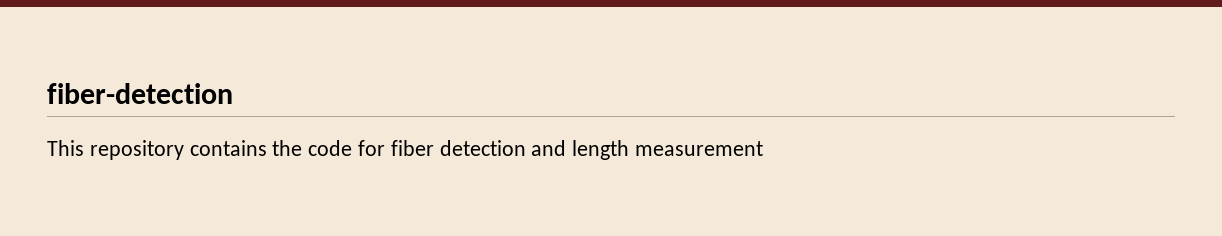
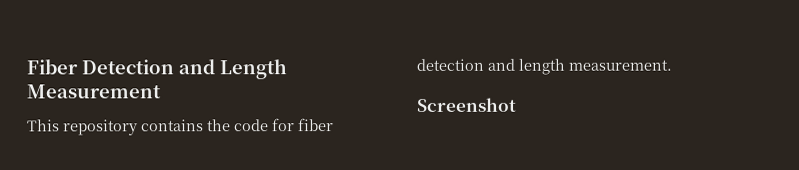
- fiber-detection
+ Fiber Detection and Length Measurement
- This repository contains the code for fiber detection and length measurement
+ This repository contains the code for fiber detection and length measurement.
+ Screenshot

